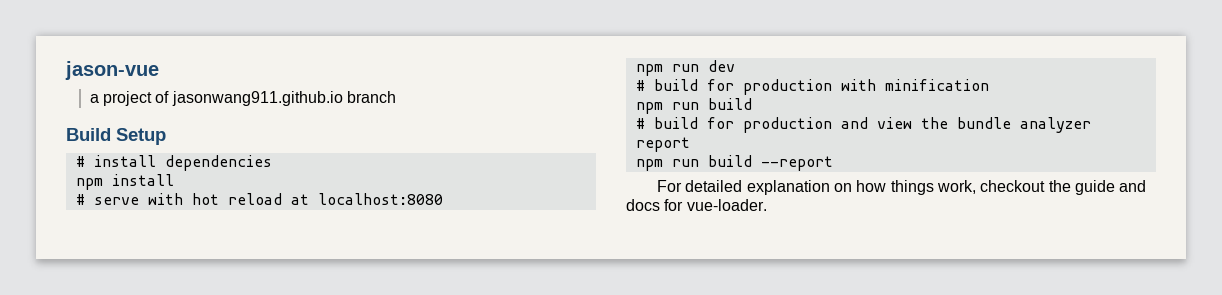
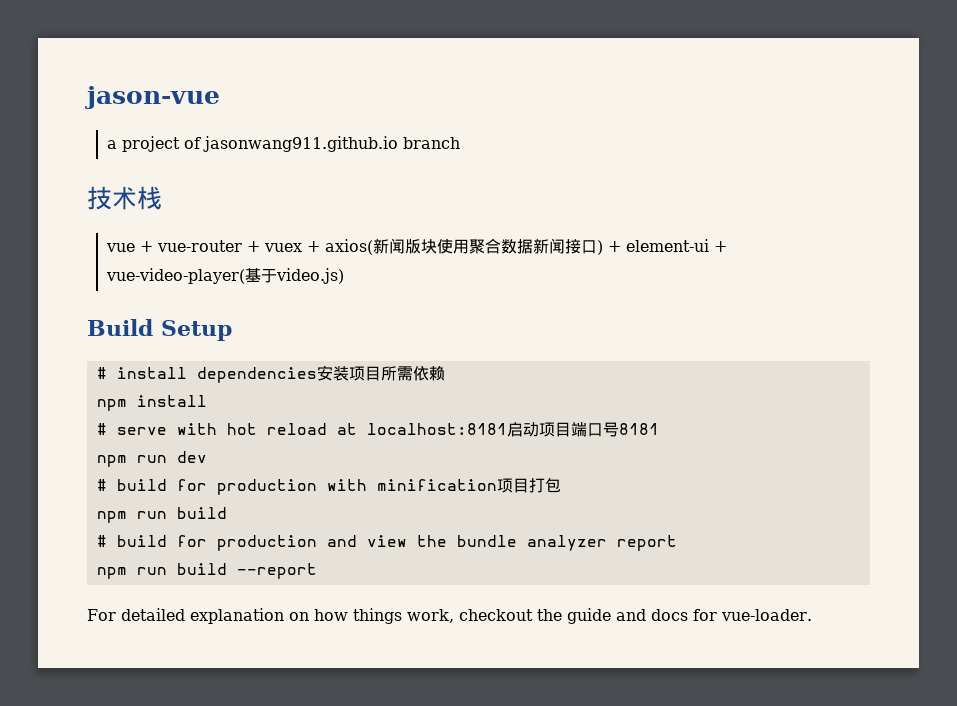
+ 技术栈
+ vue + vue-router + vuex + axios(新闻版块使用聚合数据新闻接口) + element-ui + vue-video-player(基于video.js)
- # install dependencies
+ # install dependencies安装项目所需依赖
- # serve with hot reload at localhost:8080
+ # serve with hot reload at localhost:8181启动项目端口号8181
- # build for production with minification
+ # build for production with minification项目打包

